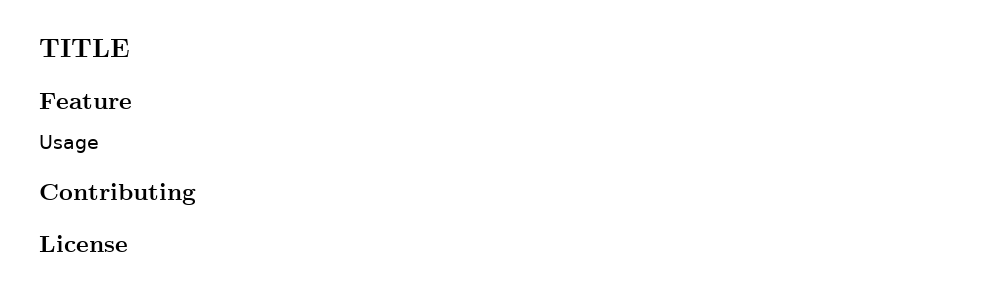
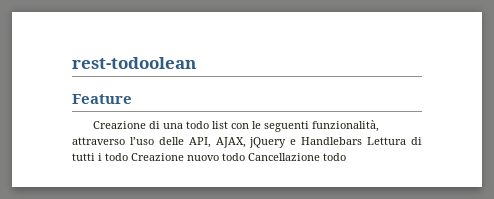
- TITLE
+ rest-todoolean
- Usage
- Contributing
- License
+ Creazione di una todo list con le seguenti funzionalità, attraverso l’uso delle API, AJAX, jQuery e Handlebars Lettura di tutti i todo Creazione nuovo todo Cancellazione todo

